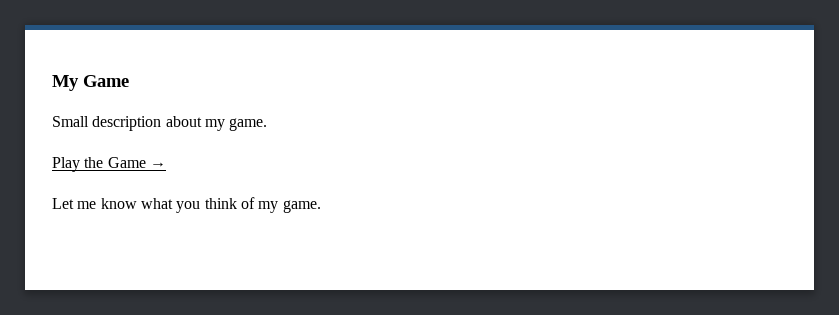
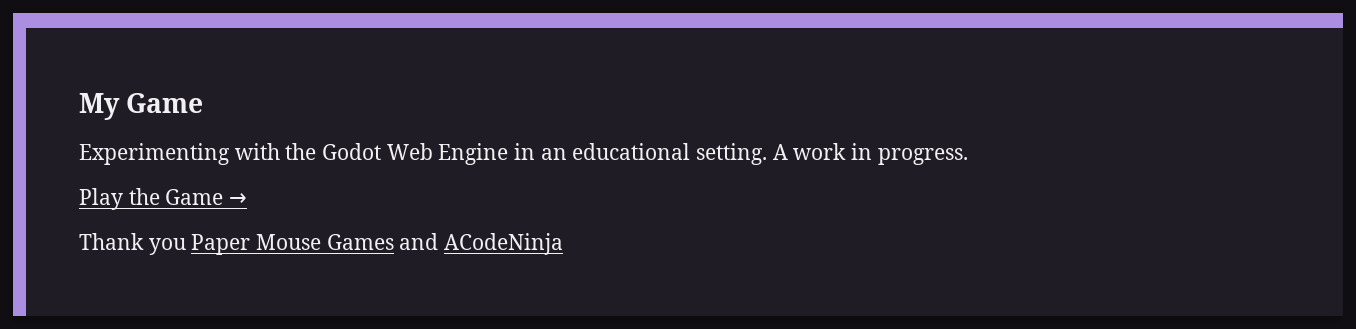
- Small description about my game.
+ Experimenting with the Godot Web Engine in an educational setting. A work in progress.
  Play the Game →
- Let me know what you think of my game.
+ Thank you Paper Mouse Games and ACodeNinja

